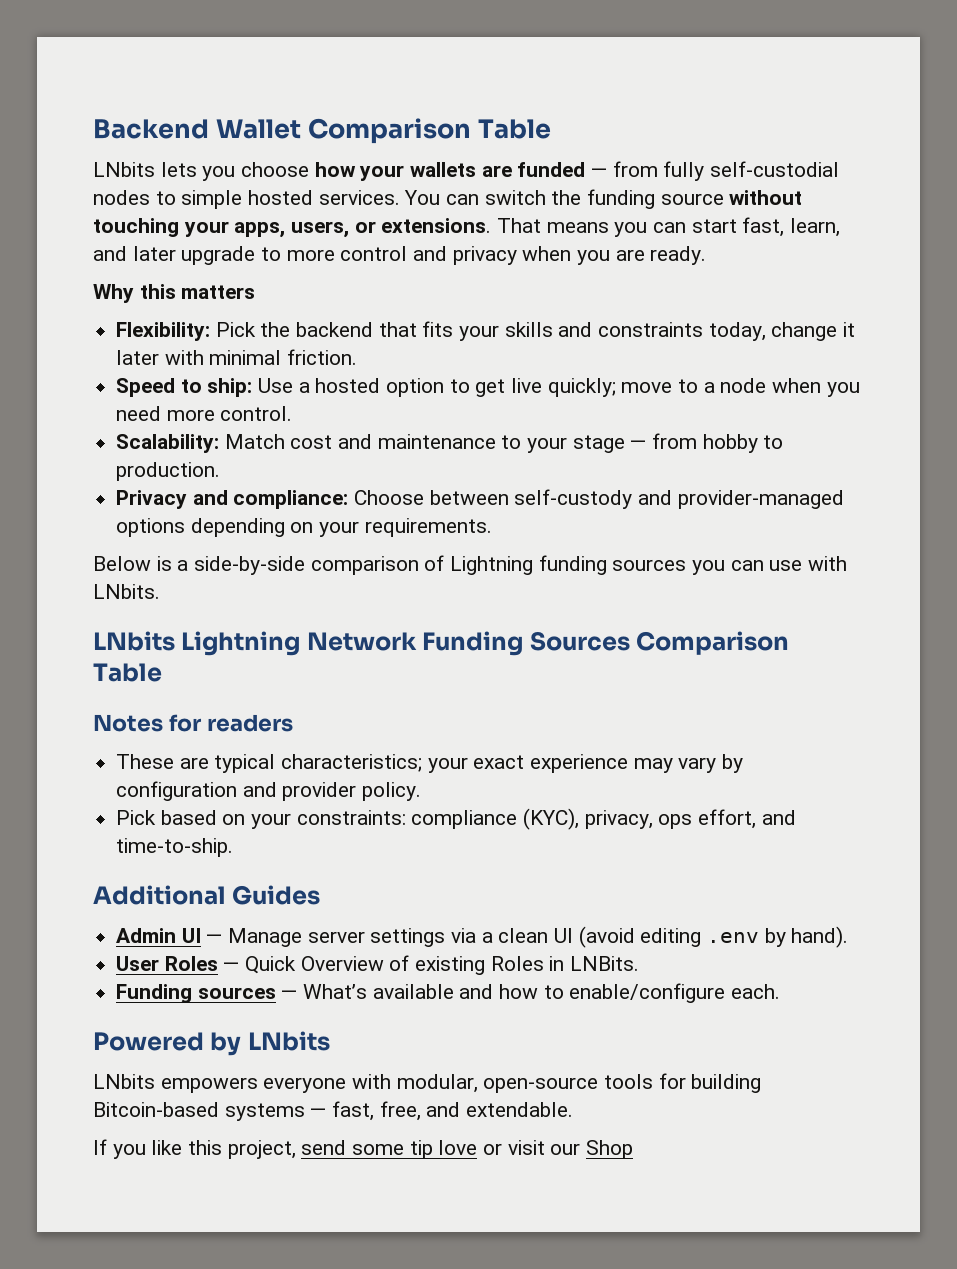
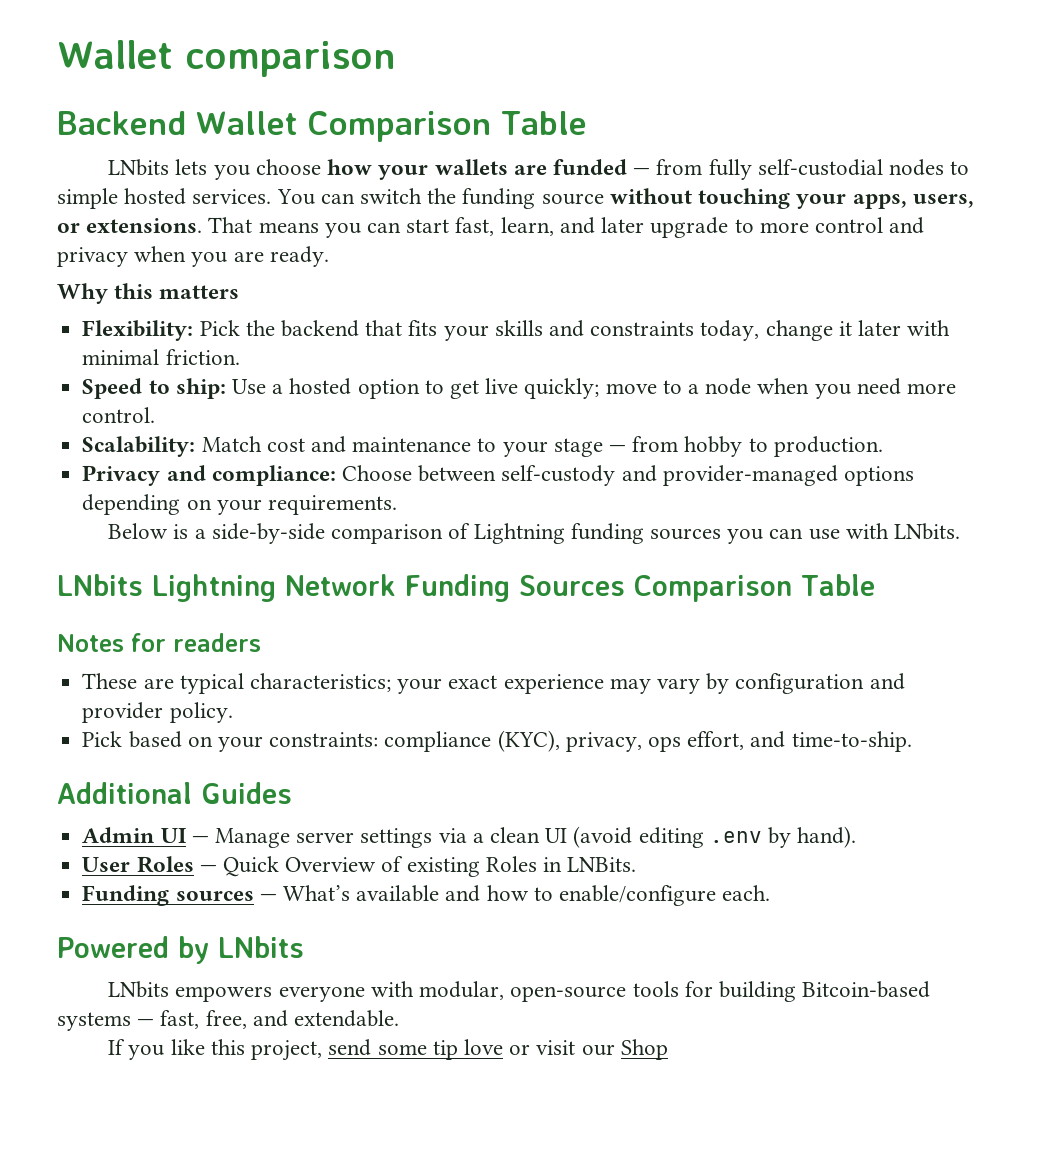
+ Wallet comparison

